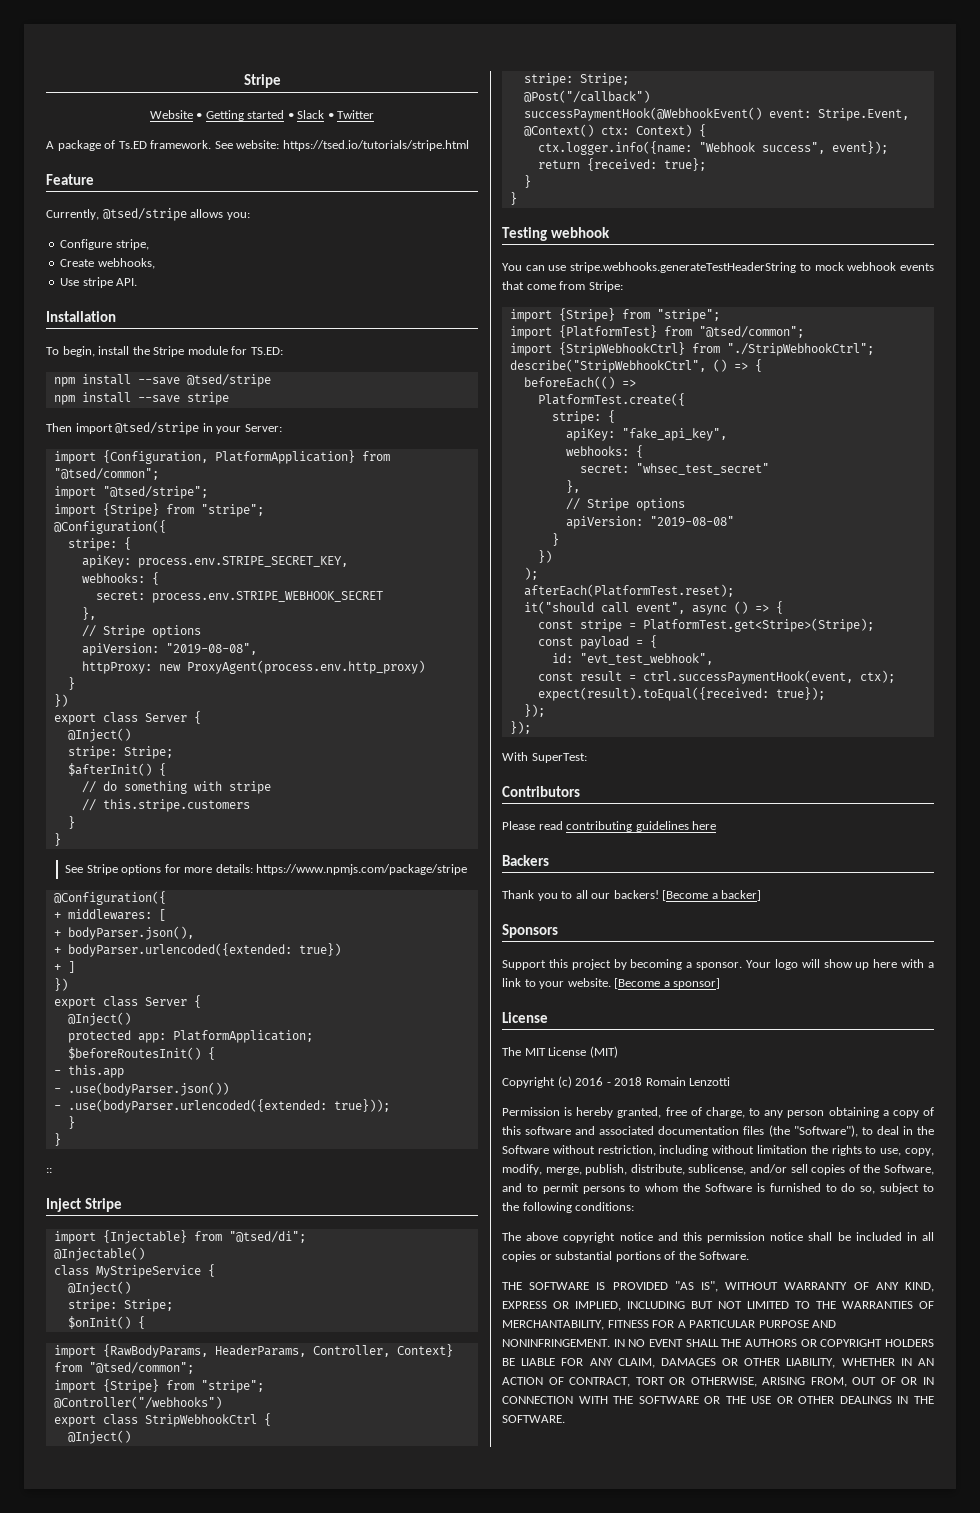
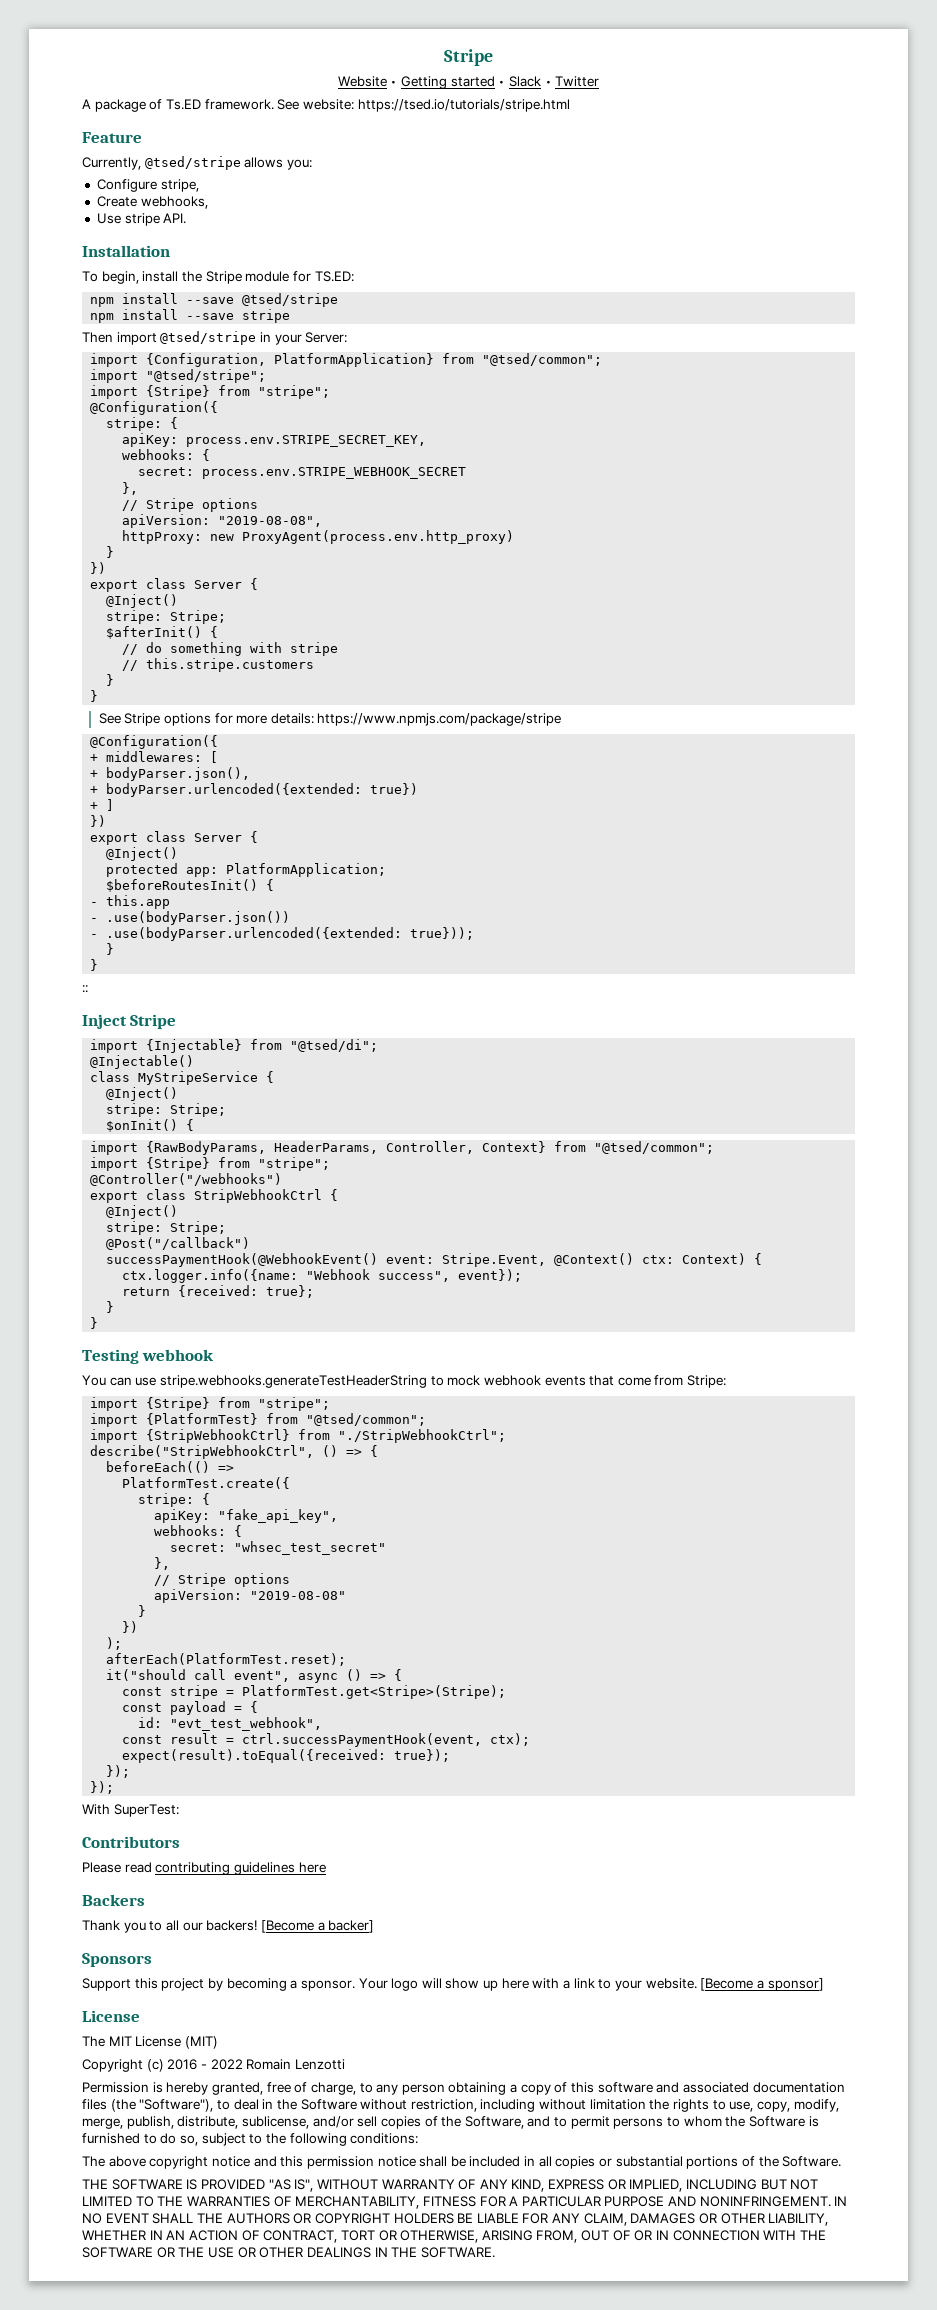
- Copyright (c) 2016 - 2018 Romain Lenzotti
+ Copyright (c) 2016 - 2022 Romain Lenzotti

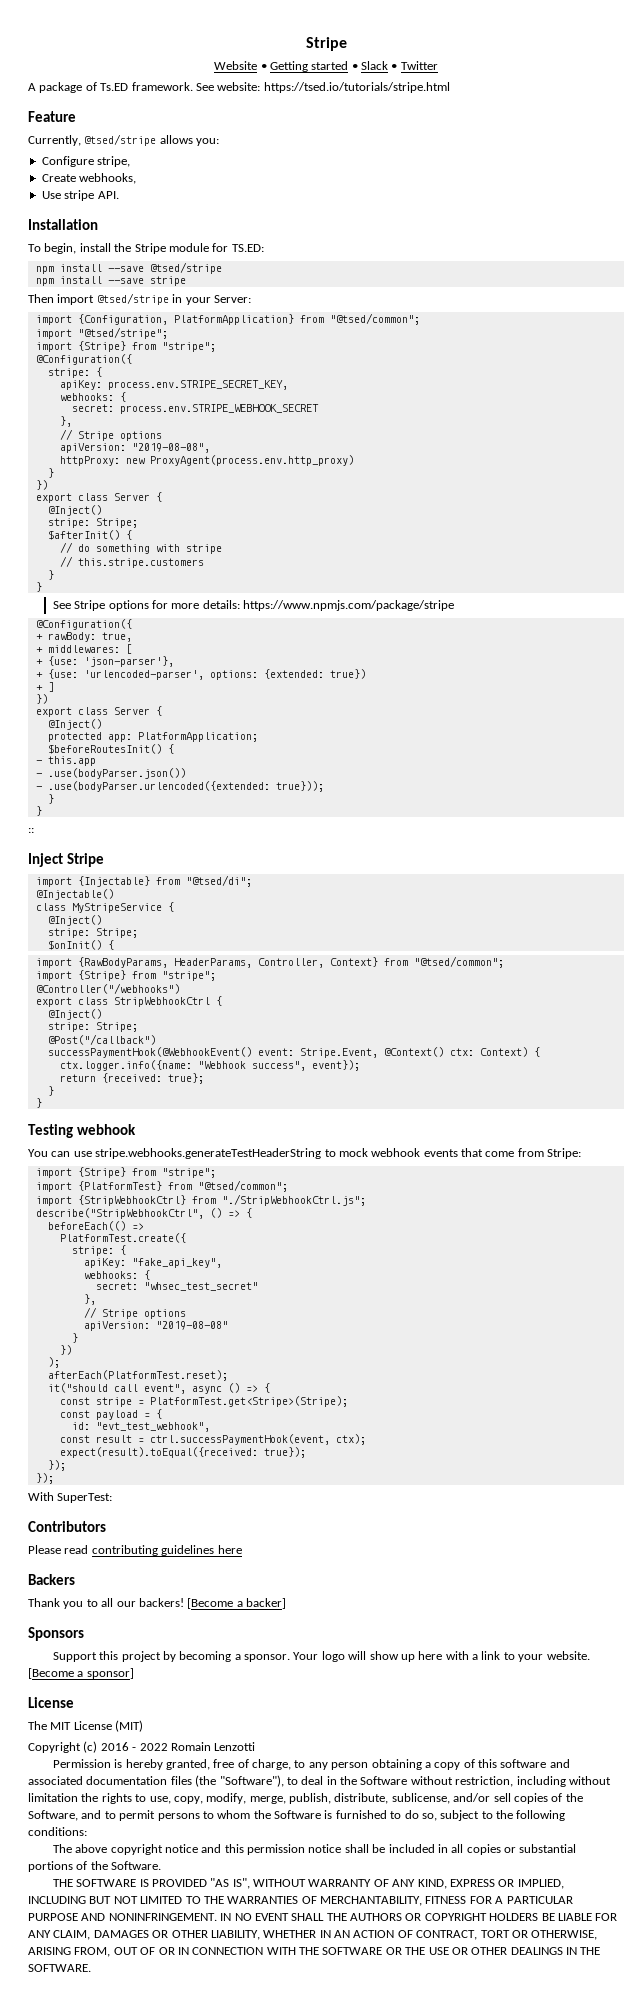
+ + rawBody: true,
- + bodyParser.json(),
- + bodyParser.urlencoded({extended: true})
+ + {use: 'json-parser'},
+ + {use: 'urlencoded-parser', options: {extended: true})
- import {StripWebhookCtrl} from "./StripWebhookCtrl";
+ import {StripWebhookCtrl} from "./StripWebhookCtrl.js";

